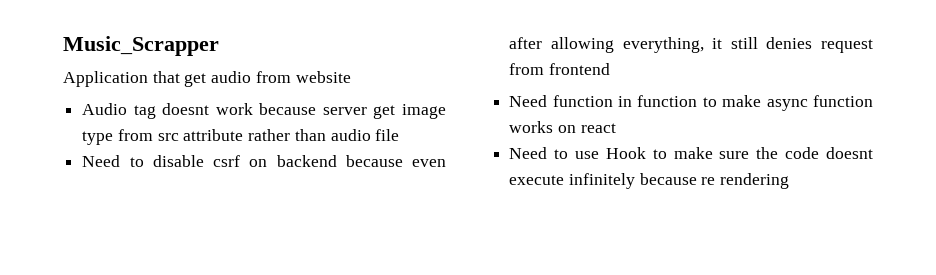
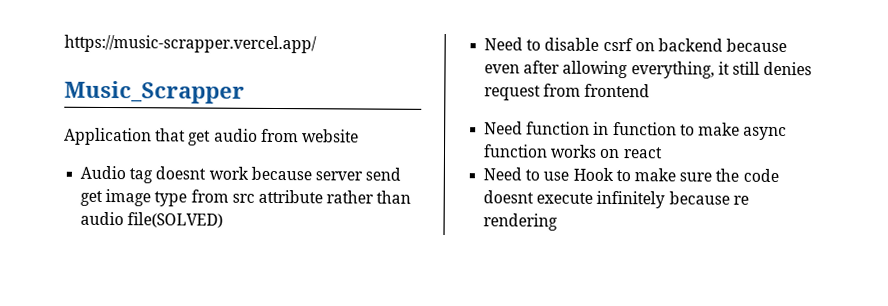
+ https://music-scrapper.vercel.app/
- Audio tag doesnt work because server get image type from src attribute rather than audio file
+ Audio tag doesnt work because server send get image type from src attribute rather than audio file(SOLVED)

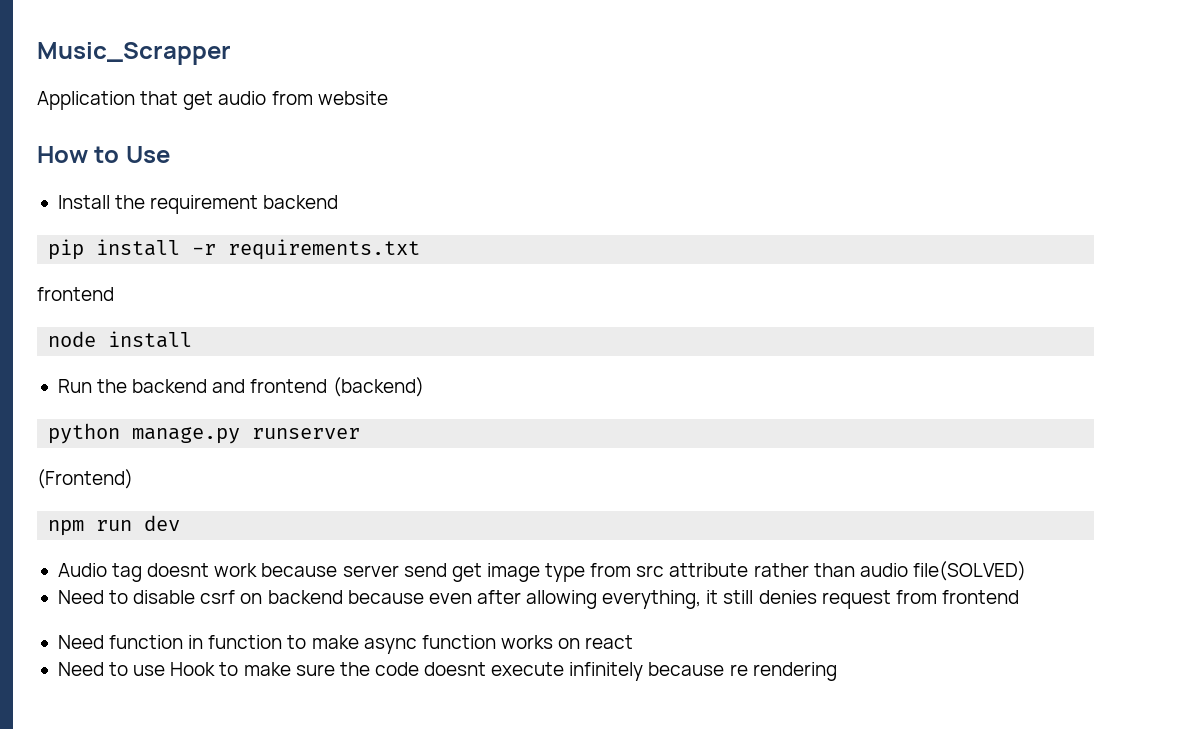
- https://music-scrapper.vercel.app/
+ How to Use
+ Install the requirement backend
+ pip install -r requirements.txt
+ frontend
+ node install
+ Run the backend and frontend (backend)
+ python manage.py runserver
+ (Frontend)
+ npm run dev

